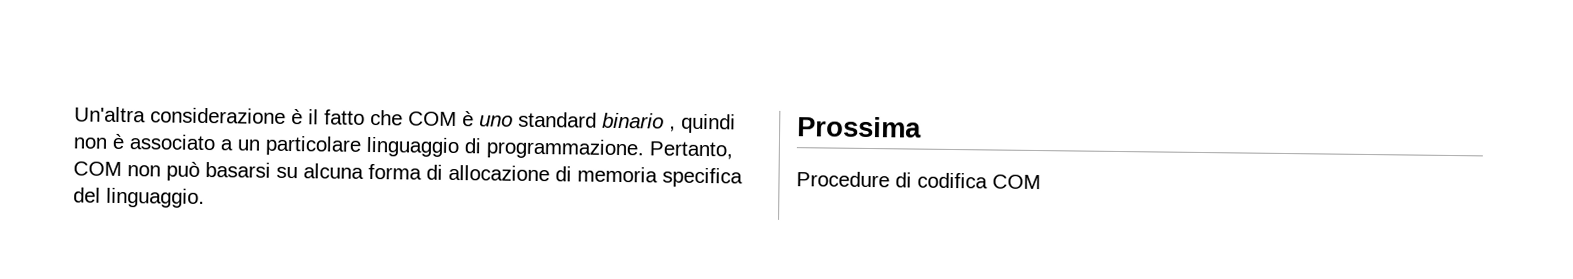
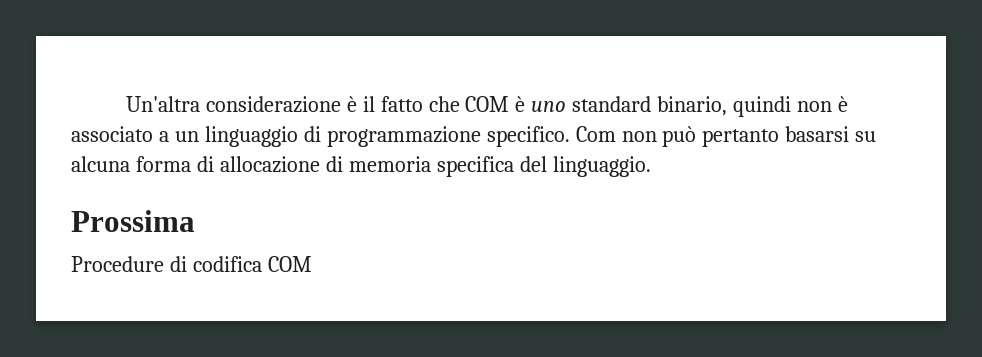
- Un'altra considerazione è il fatto che COM è uno standard binario , quindi non è associato a un particolare linguaggio di programmazione. Pertanto, COM non può basarsi su alcuna forma di allocazione di memoria specifica del linguaggio.
+ Un'altra considerazione è il fatto che COM è uno standard binario, quindi non è associato a un linguaggio di programmazione specifico. Com non può pertanto basarsi su alcuna forma di allocazione di memoria specifica del linguaggio.

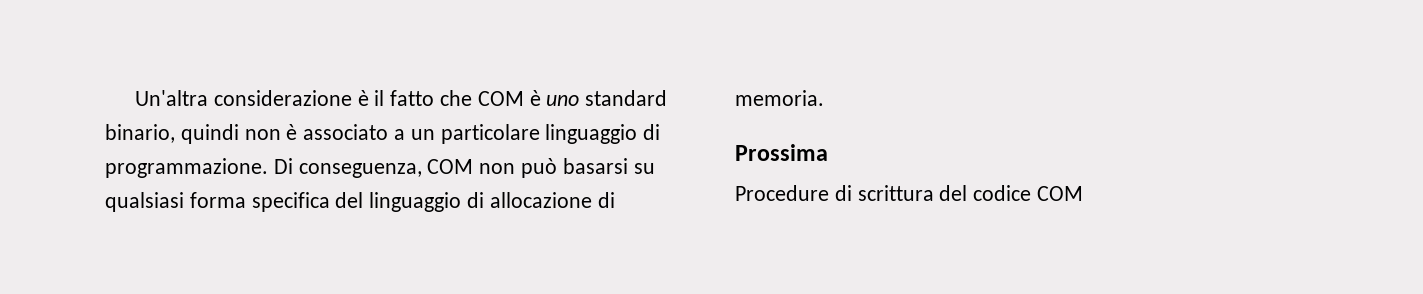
- Un'altra considerazione è il fatto che COM è uno standard binario, quindi non è associato a un linguaggio di programmazione specifico. Com non può pertanto basarsi su alcuna forma di allocazione di memoria specifica del linguaggio.
+ Un'altra considerazione è il fatto che COM è uno standard binario, quindi non è associato a un particolare linguaggio di programmazione. Di conseguenza, COM non può basarsi su qualsiasi forma specifica del linguaggio di allocazione di memoria.
- Procedure di codifica COM
+ Procedure di scrittura del codice COM

